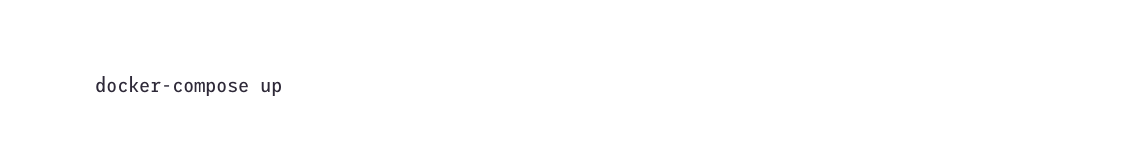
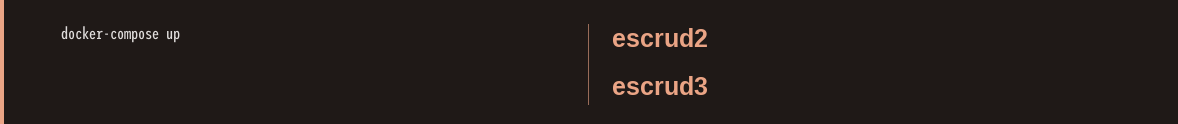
+ escrud2
+ escrud3

